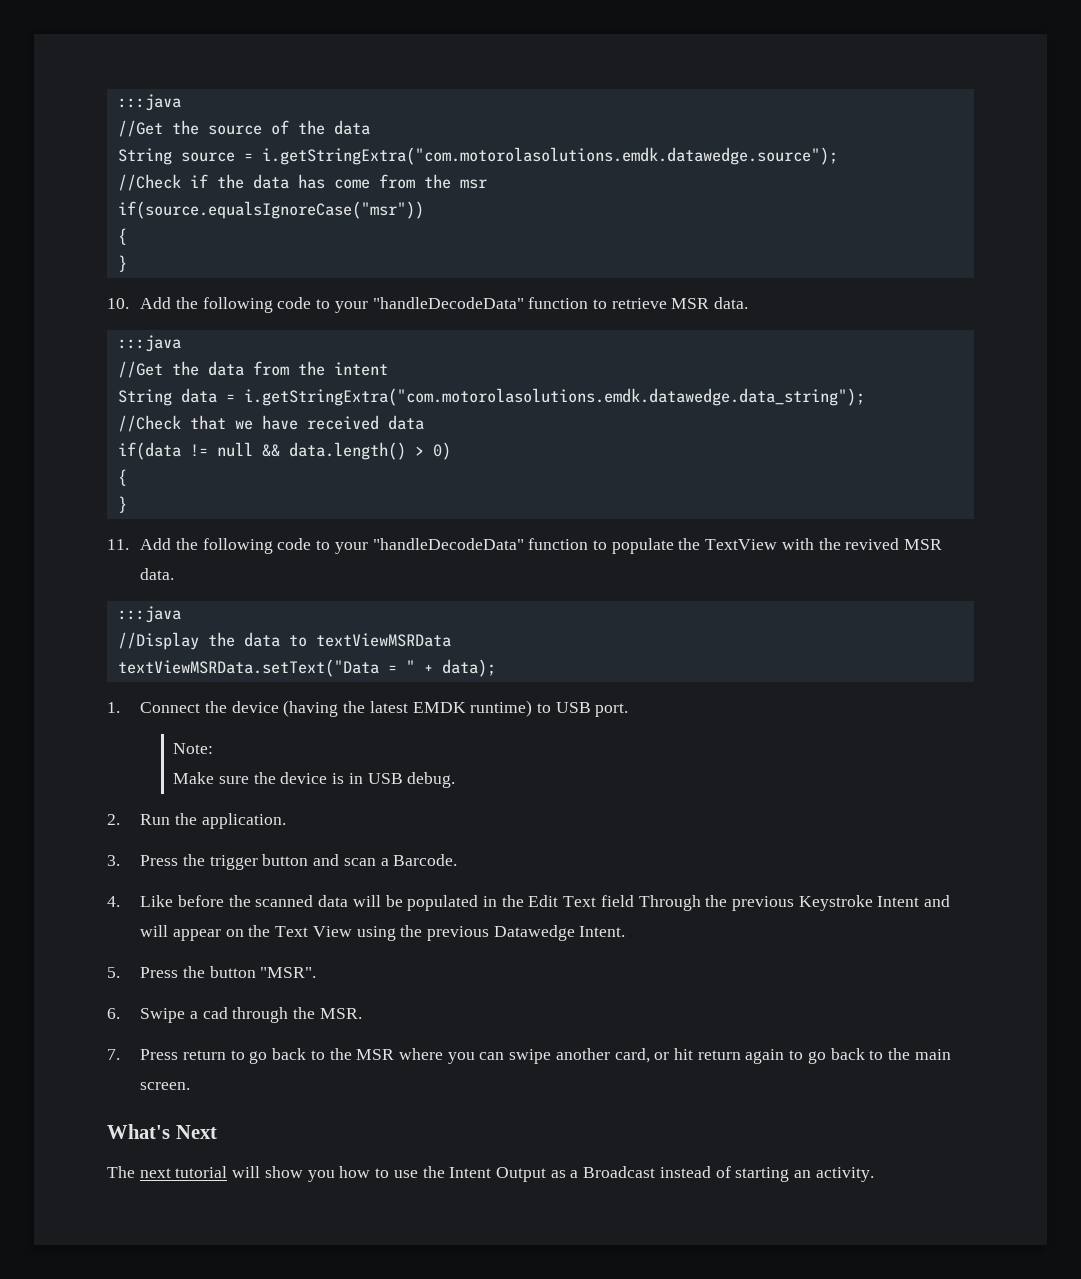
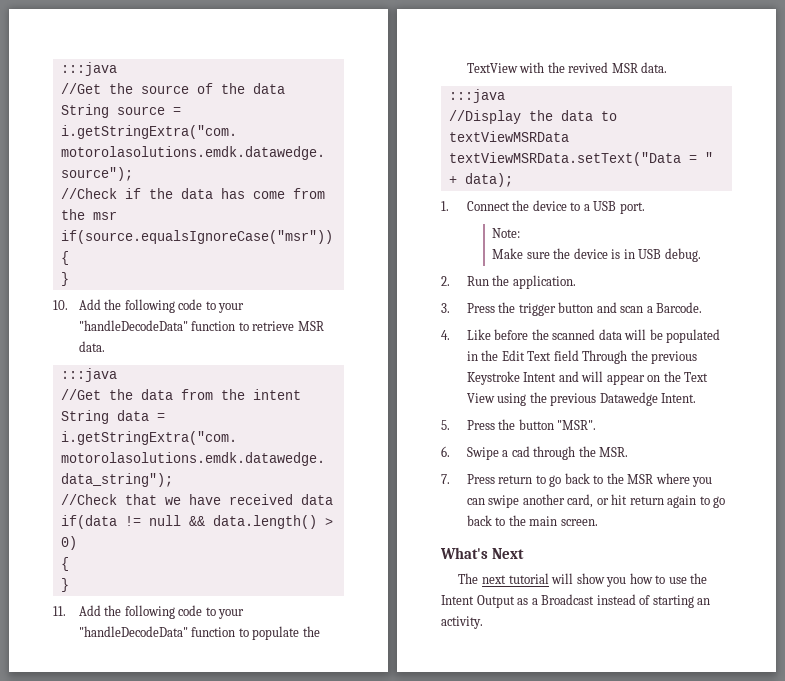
- 1. Connect the device (having the latest EMDK runtime) to USB port.
+ 1. Connect the device to a USB port.

